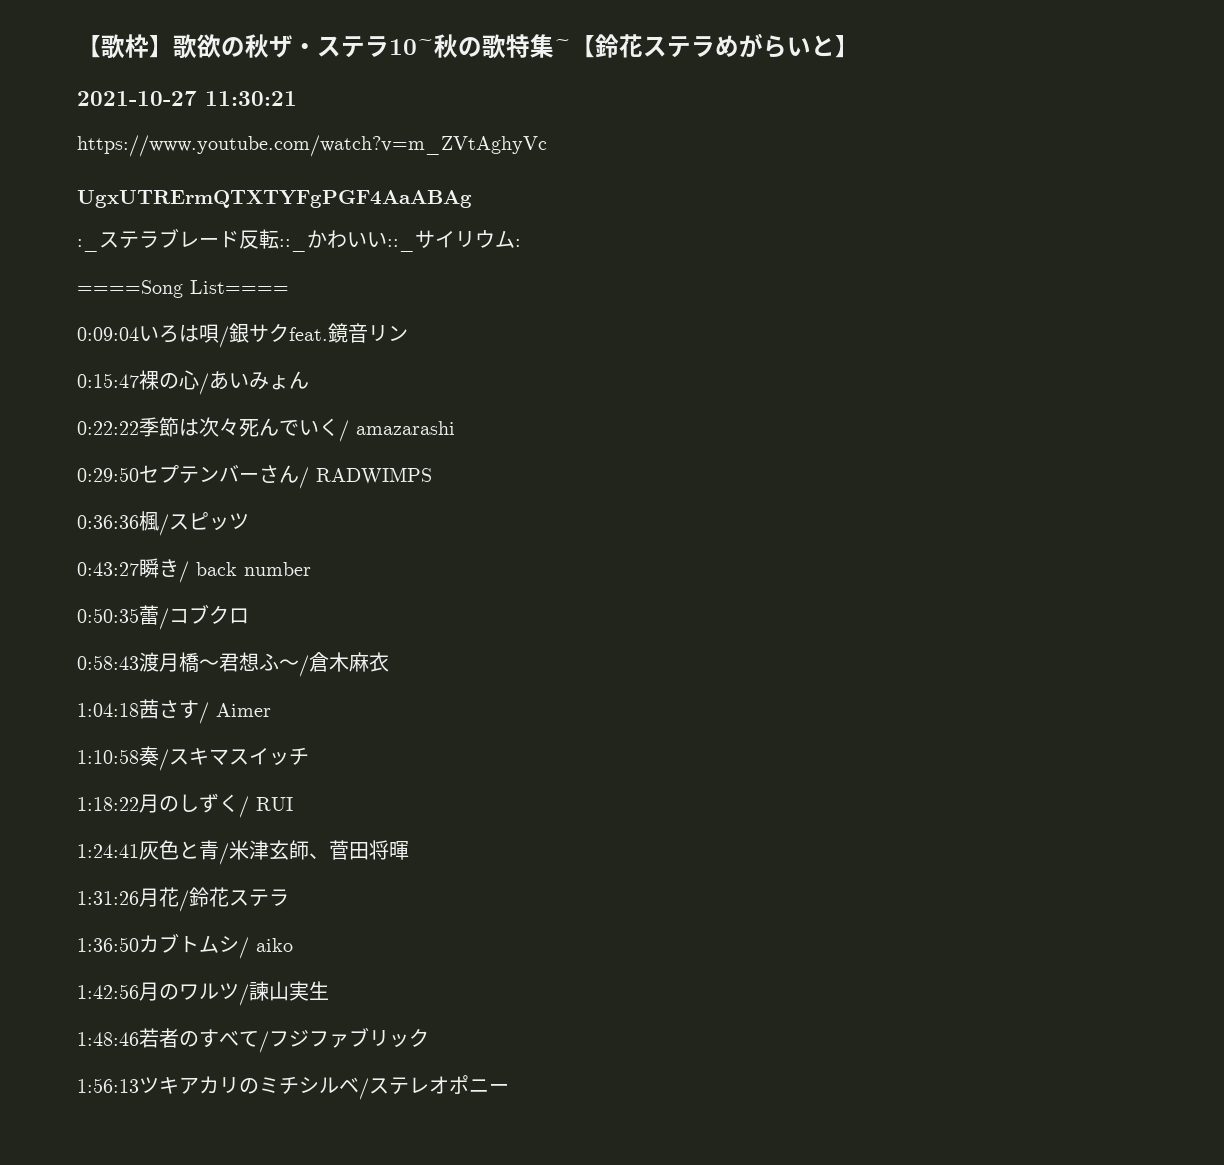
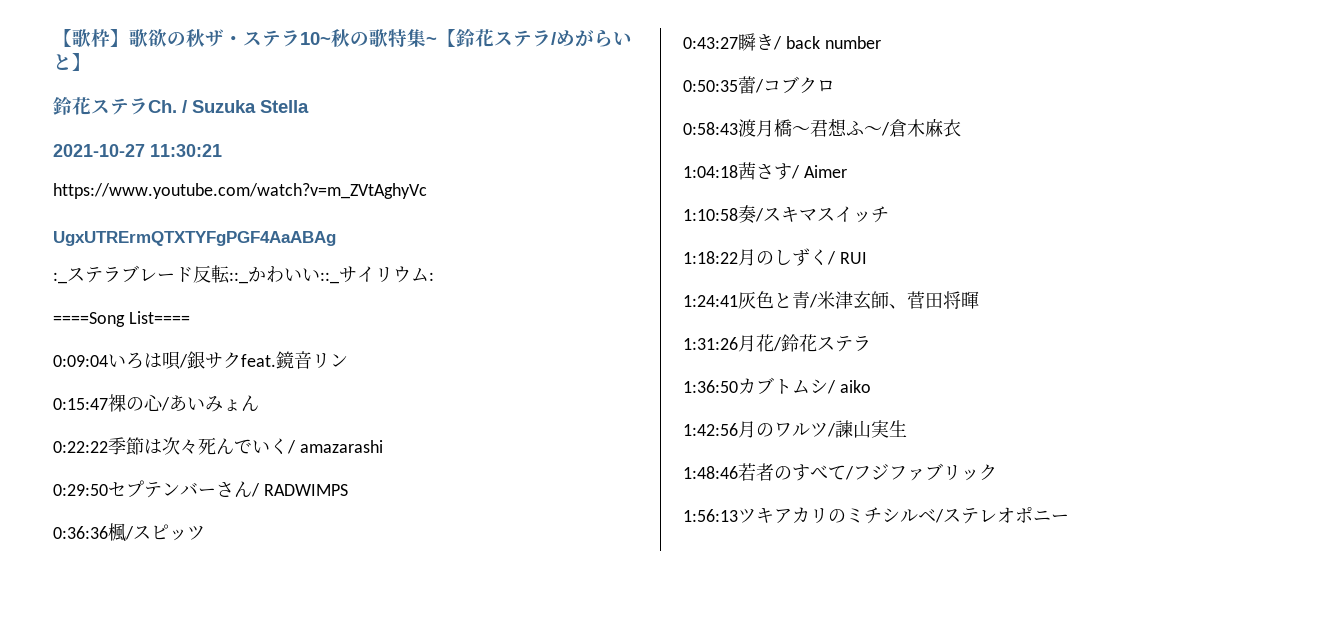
- 【歌枠】歌欲の秋ザ・ステラ10~秋の歌特集~【鈴花ステラめがらいと】
+ 【歌枠】歌欲の秋ザ・ステラ10~秋の歌特集~【鈴花ステラ/めがらいと】
+ 鈴花ステラCh. / Suzuka Stella

